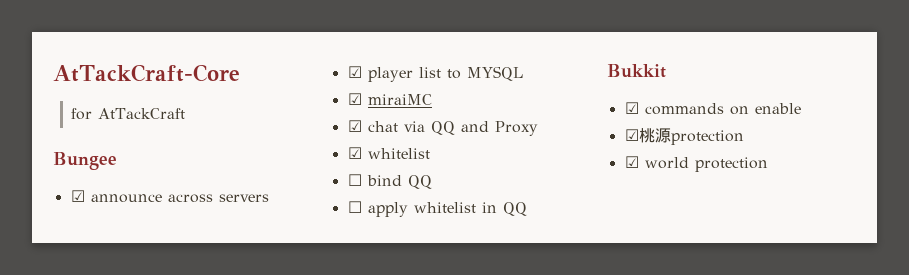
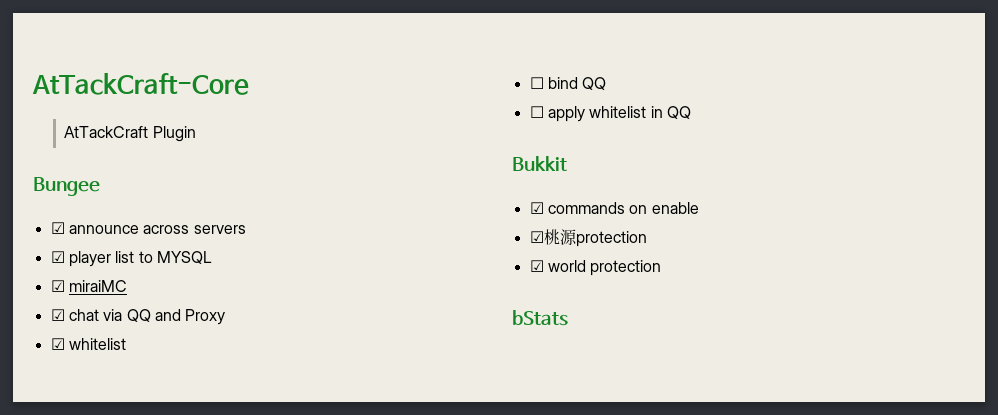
- for AtTackCraft
+ AtTackCraft Plugin
+ bStats

